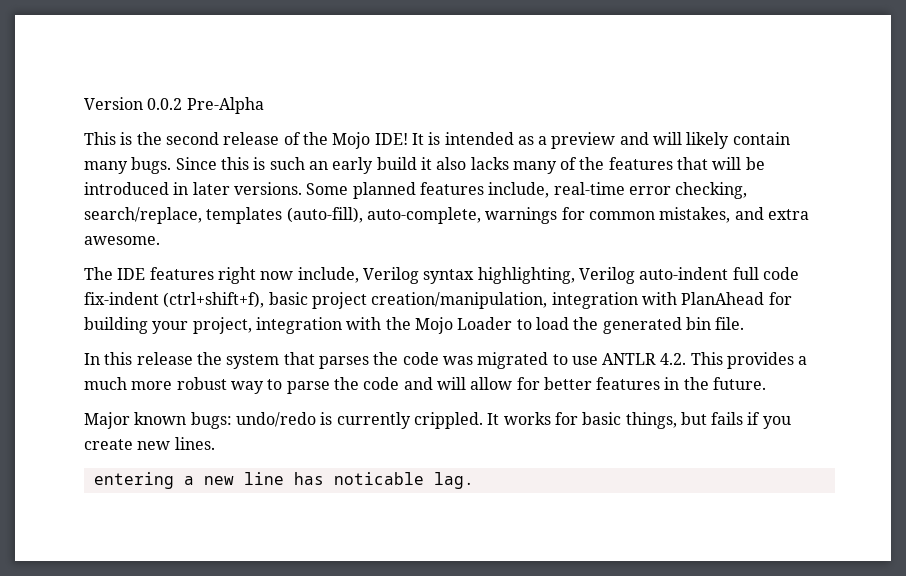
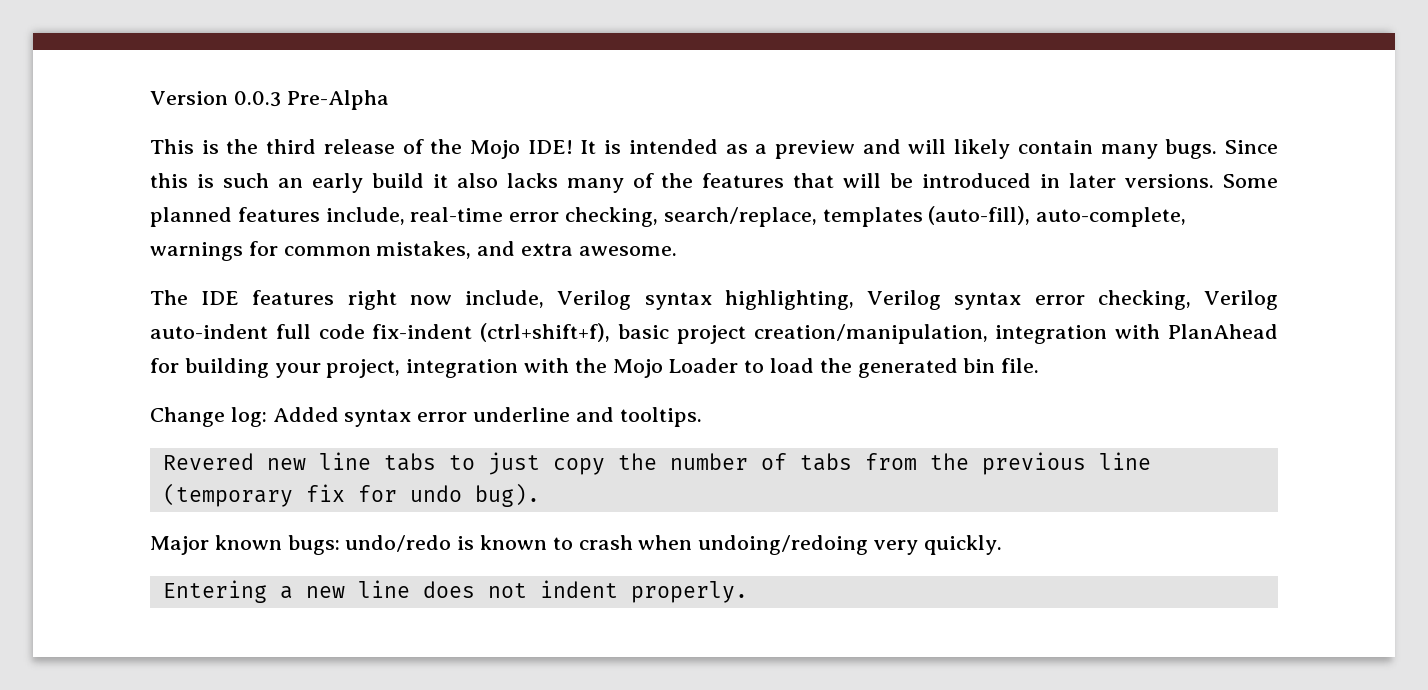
- Version 0.0.2 Pre-Alpha
+ Version 0.0.3 Pre-Alpha
- This is the second release of the Mojo IDE!
+ This is the third release of the Mojo IDE!
- The IDE features right now include, Verilog syntax highlighting, Verilog auto-indent full code fix-indent (ctrl+shift+f), basic project creation/manipulation, integration with PlanAhead for building your project, integration with the Mojo Loader to load the generated bin file.
+ The IDE features right now include, Verilog syntax highlighting, Verilog syntax error checking, Verilog auto-indent full code fix-indent (ctrl+shift+f), basic project creation/manipulation, integration with PlanAhead for building your project, integration with the Mojo Loader to load the generated bin file.
- In this release the system that parses the code was migrated to use ANTLR 4.2. This provides a much more robust way to parse the code and will allow for better features in the future.
+ Change log: Added syntax error underline and tooltips.
+ Revered new line tabs to just copy the number of tabs from the previous line (temporary fix for undo bug).
- Major known bugs: undo/redo is currently crippled. It works for basic things, but fails if you create new lines.
- entering a new line has noticable lag.
+ Major known bugs: undo/redo is known to crash when undoing/redoing very quickly.
+ Entering a new line does not indent properly.

